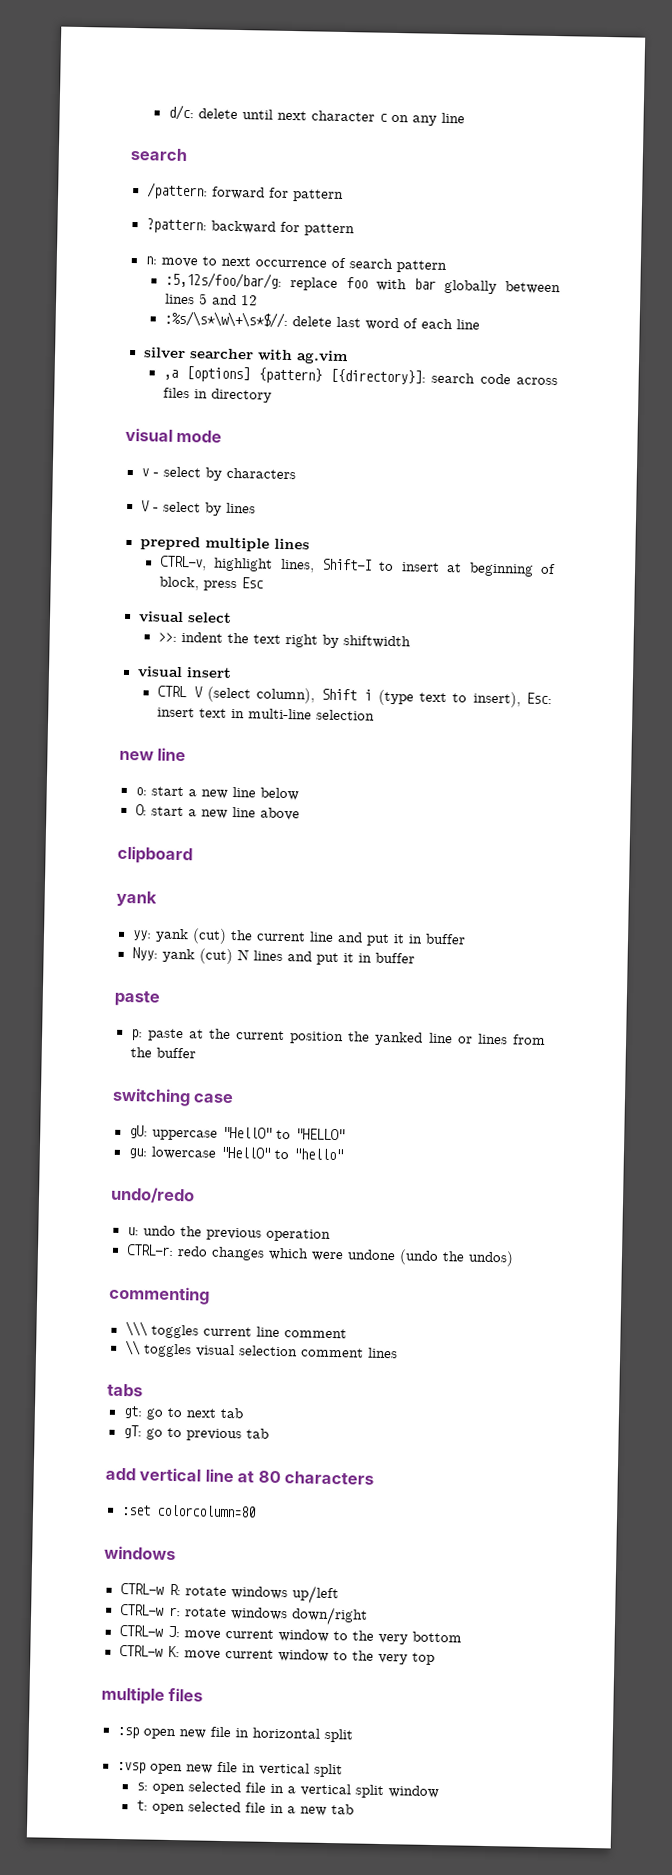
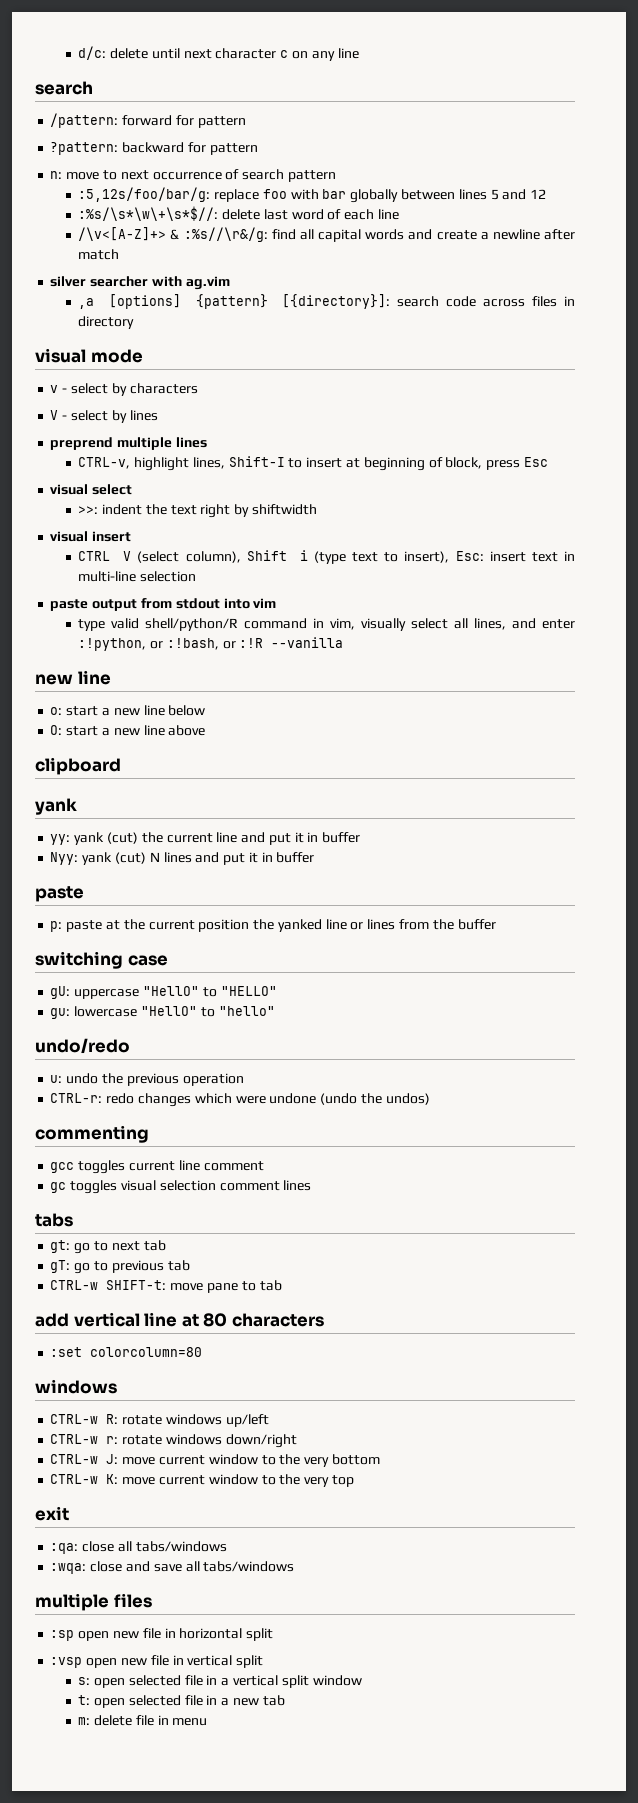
+ /\v<[A-Z]+> & :%s//\r&/g: find all capital words and create a newline after match
- prepred multiple lines
+ preprend multiple lines
+ paste output from stdout into vim
+ type valid shell/python/R command in vim, visually select all lines, and enter :!python, or :!bash, or :!R --vanilla
- \\\ toggles current line comment
+ gcc toggles current line comment
- \\ toggles visual selection comment lines
+ gc toggles visual selection comment lines
+ CTRL-w SHIFT-t: move pane to tab
+ exit
+ :qa: close all tabs/windows
+ :wqa: close and save all tabs/windows
+ m: delete file in menu

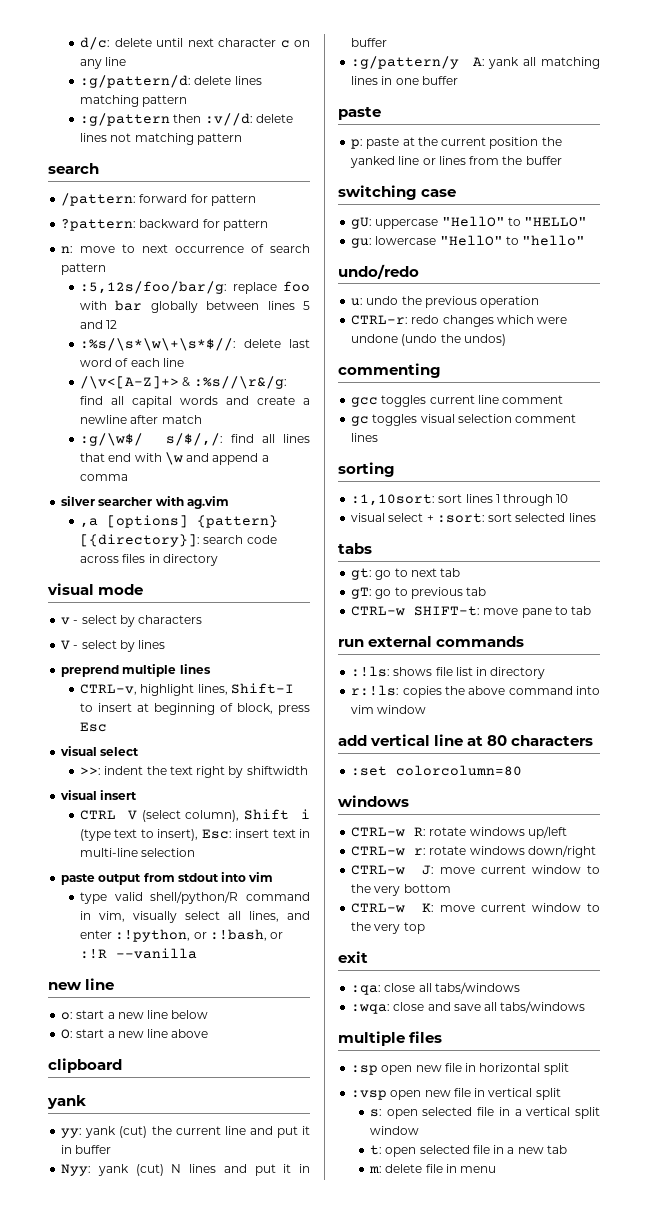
+ :g/pattern/d: delete lines matching pattern
+ :g/pattern then :v//d: delete lines not matching pattern
+ :g/\w$/ s/$/,/: find all lines that end with \w and append a comma
+ :g/pattern/y A: yank all matching lines in one buffer
+ sorting
+ :1,10sort: sort lines 1 through 10
+ visual select + :sort: sort selected lines
+ run external commands
+ :!ls: shows file list in directory
+ r:!ls: copies the above command into vim window

